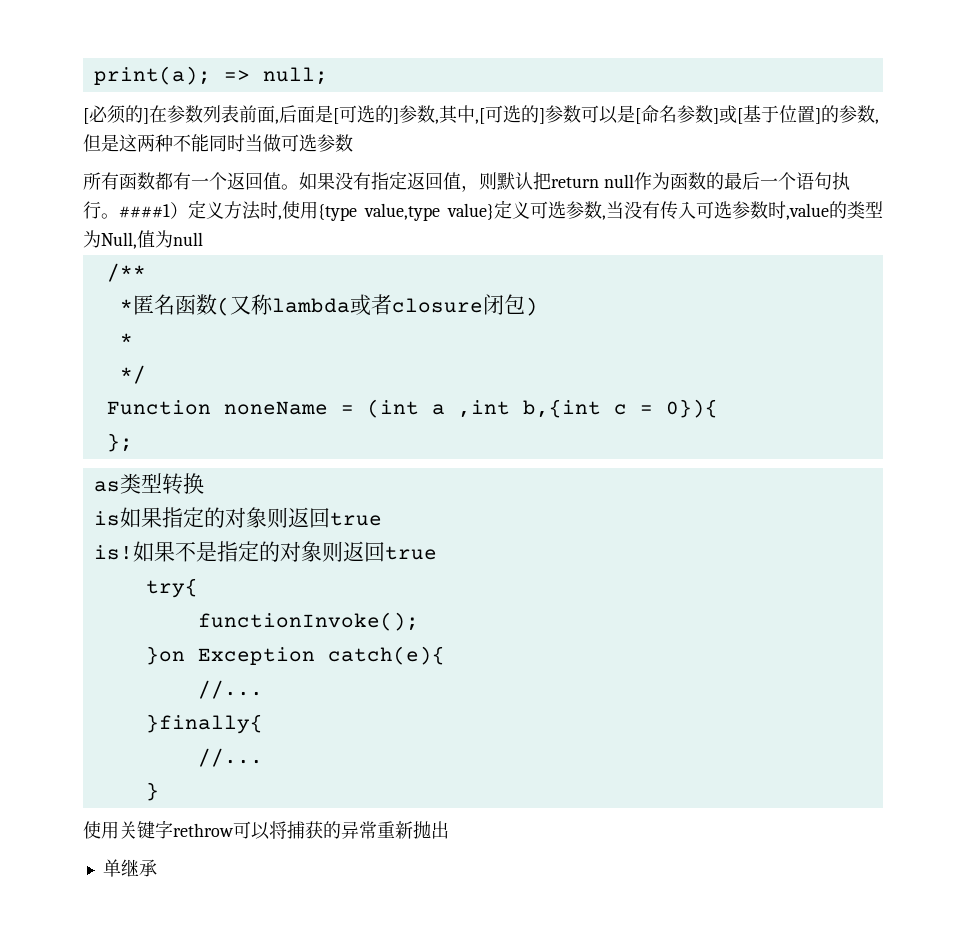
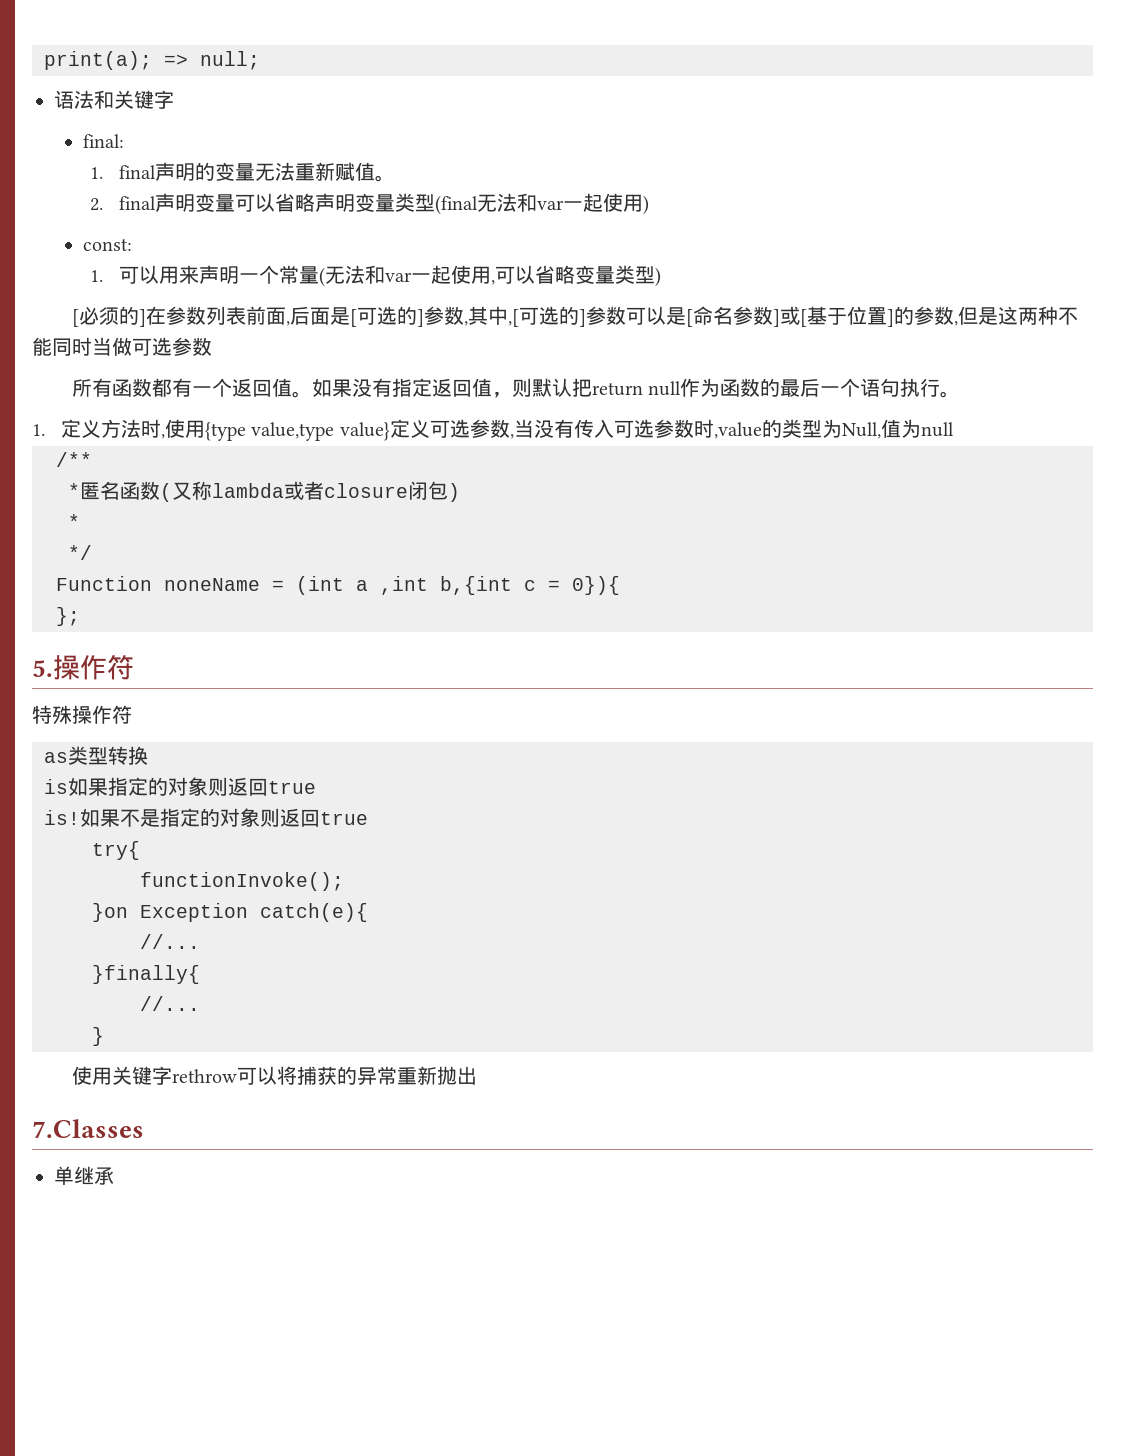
+ 语法和关键字
+ final:
+ 1. final声明的变量无法重新赋值。
+ 2. final声明变量可以省略声明变量类型(final无法和var一起使用)
+ const:
+ 1.可以用来声明一个常量(无法和var一起使用,可以省略变量类型)
- 如果没有指定返回值，则默认把return null作为函数的最后一个语句执行。####1）定义方法时,使用{type value,type value}定义可选参数,当没有传入可选参数时,value的类型为Null,值为null
+ 如果没有指定返回值，则默认把return null作为函数的最后一个语句执行。
+ 1.定义方法时,使用{type value,type value}定义可选参数,当没有传入可选参数时,value的类型为Null,值为null
+ 5.操作符
+ 特殊操作符
+ 7.Classes

